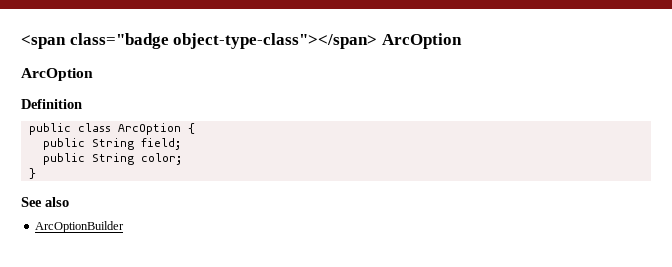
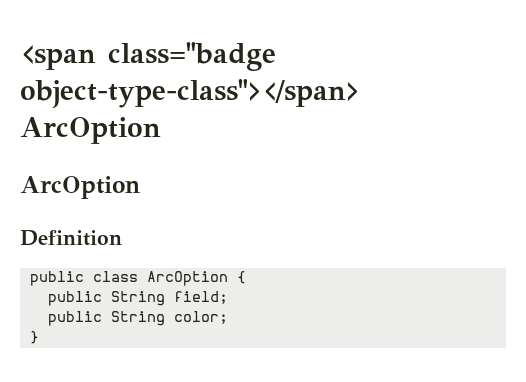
- See also
- ArcOptionBuilder

